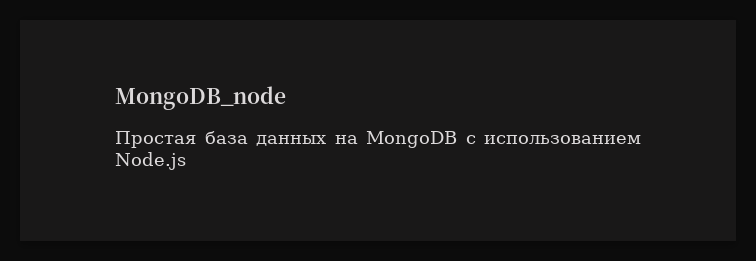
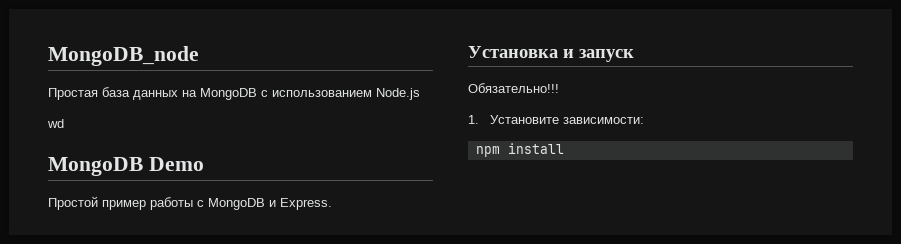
+ wd
+ MongoDB Demo
+ Простой пример работы с MongoDB и Express.
+ Установка и запуск
+ Обязательно!!!
+ 1. Установите зависимости:
+ npm install

